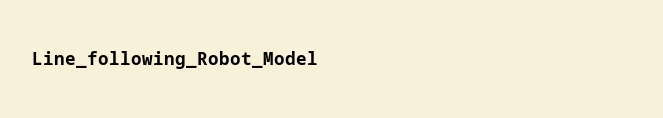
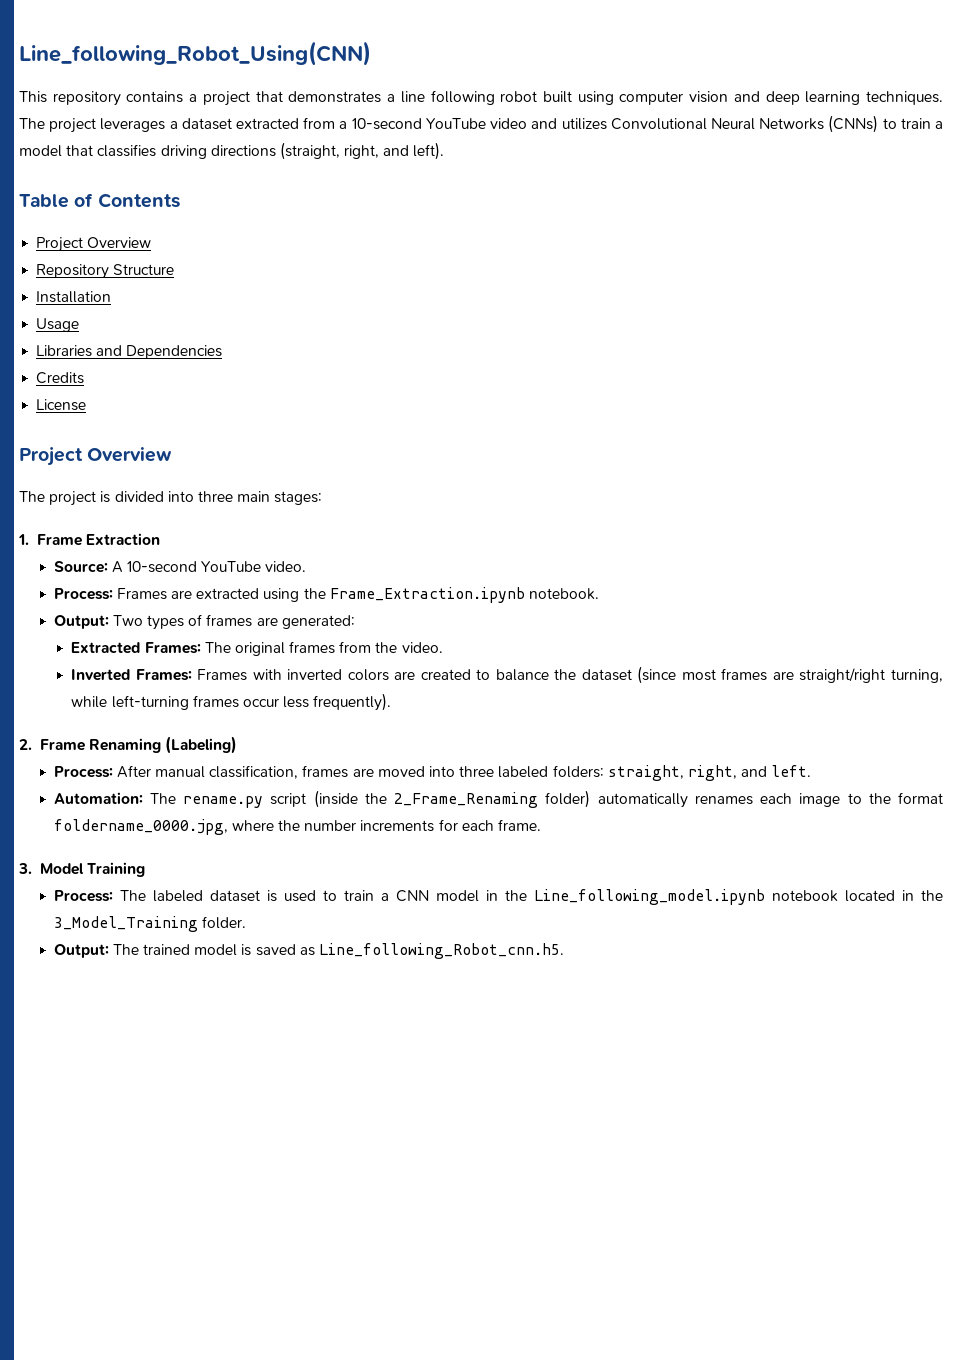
- Line_following_Robot_Model
+ Line_following_Robot_Using(CNN)
+ This repository contains a project that demonstrates a line following robot built using computer vision and deep learning techniques. The project leverages a dataset extracted from a 10-second YouTube video and utilizes Convolutional Neural Networks (CNNs) to train a model that classifies driving directions (straight, right, and left).
+ Table of Contents
+ Project Overview
+ Repository Structure
+ Installation
+ Usage
+ Libraries and Dependencies
+ Credits
+ License
+ Project Overview
+ The project is divided into three main stages:
+ 1. Frame Extraction
+ Source: A 10-second YouTube video.
+ Process: Frames are extracted using the Frame_Extraction.ipynb notebook.
+ Output: Two types of frames are generated:
+ Extracted Frames: The original frames from the video.
+ Inverted Frames: Frames with inverted colors are created to balance the dataset (since most frames are straight/right turning, while left-turning frames occur less frequently).
+ 2. Frame Renaming (Labeling)
+ Process: After manual classification, frames are moved into three labeled folders: straight, right, and left.
+ Automation: The rename.py script (inside the 2_Frame_Renaming folder) automatically renames each image to the format foldername_0000.jpg, where the number increments for each frame.
+ 3. Model Training
+ Process: The labeled dataset is used to train a CNN model in the Line_following_model.ipynb notebook located in the 3_Model_Training folder.
+ Output: The trained model is saved as Line_following_Robot_cnn.h5.

